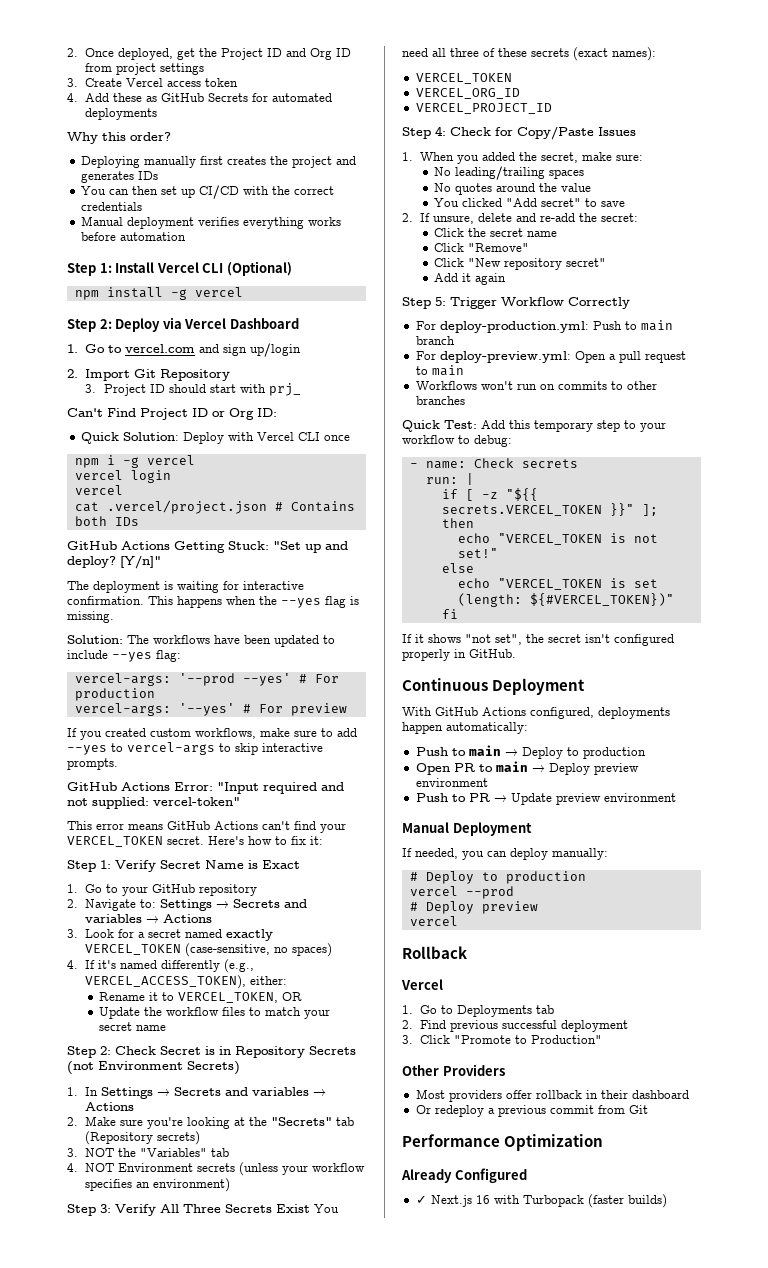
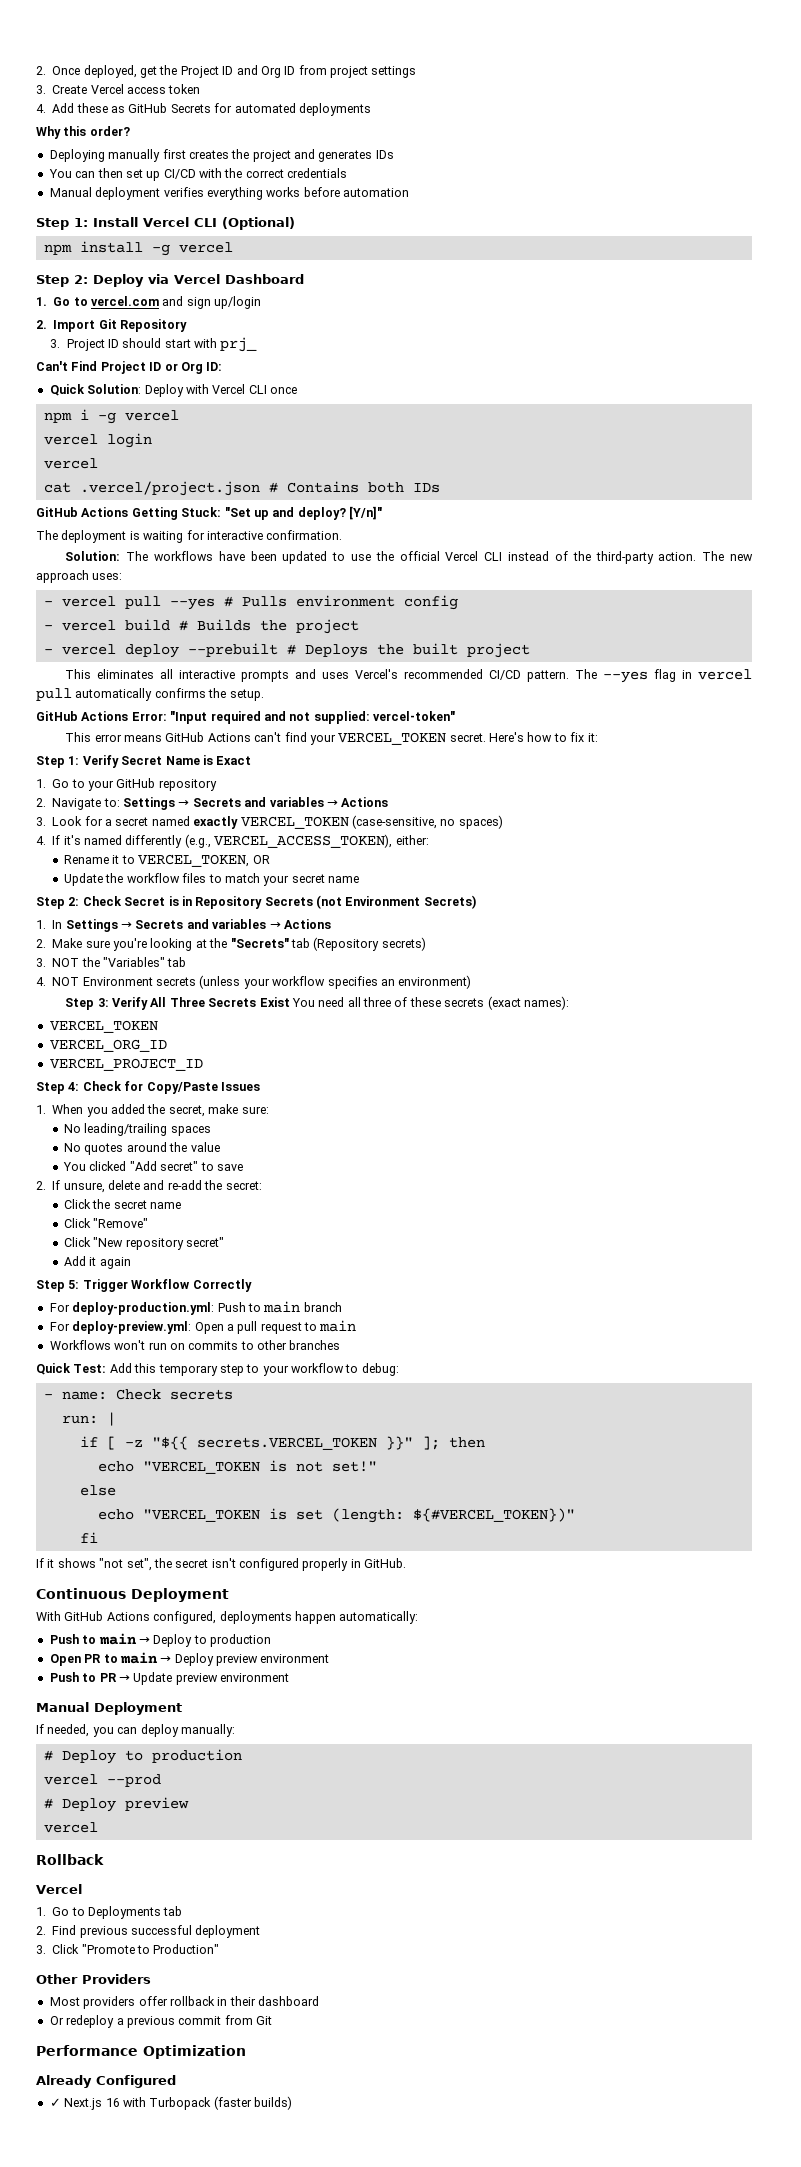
- This happens when the --yes flag is missing.
- Solution: The workflows have been updated to include --yes flag:
- vercel-args: '--prod --yes' # For production
- vercel-args: '--yes' # For preview
- If you created custom workflows, make sure to add --yes to vercel-args to skip interactive prompts.
+ Solution: The workflows have been updated to use the official Vercel CLI instead of the third-party action. The new approach uses:
+ - vercel pull --yes # Pulls environment config
+ - vercel build # Builds the project
+ - vercel deploy --prebuilt # Deploys the built project
+ This eliminates all interactive prompts and uses Vercel's recommended CI/CD pattern. The --yes flag in vercel pull automatically confirms the setup.

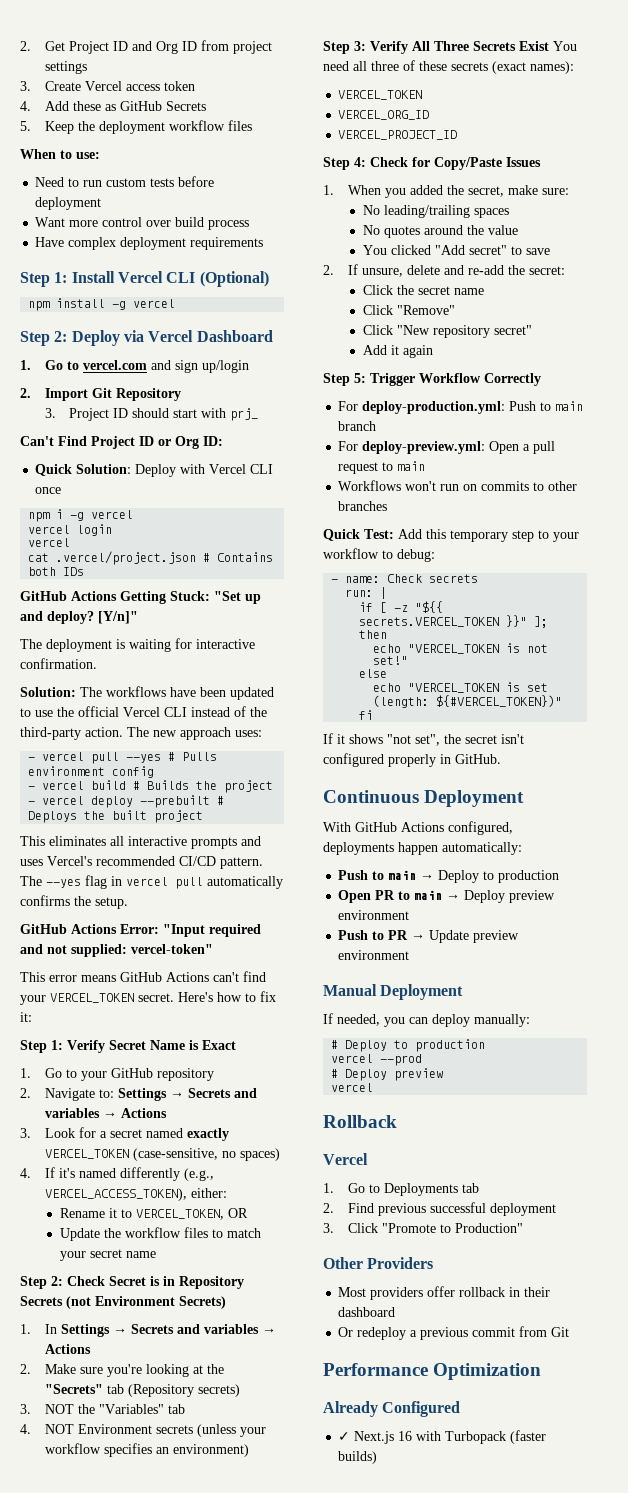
- 2. Once deployed, get the Project ID and Org ID from project settings
+ 2. Get Project ID and Org ID from project settings
- 4. Add these as GitHub Secrets for automated deployments
- Why this order?
- Deploying manually first creates the project and generates IDs
- You can then set up CI/CD with the correct credentials
- Manual deployment verifies everything works before automation
+ 4. Add these as GitHub Secrets
+ 5. Keep the deployment workflow files
+ When to use:
+ Need to run custom tests before deployment
+ Want more control over build process
+ Have complex deployment requirements

